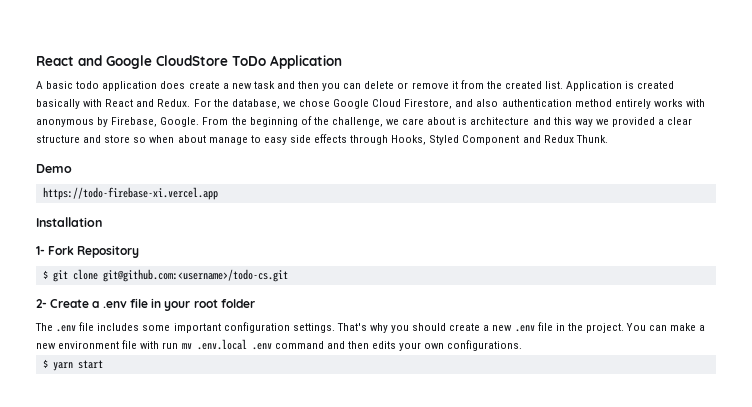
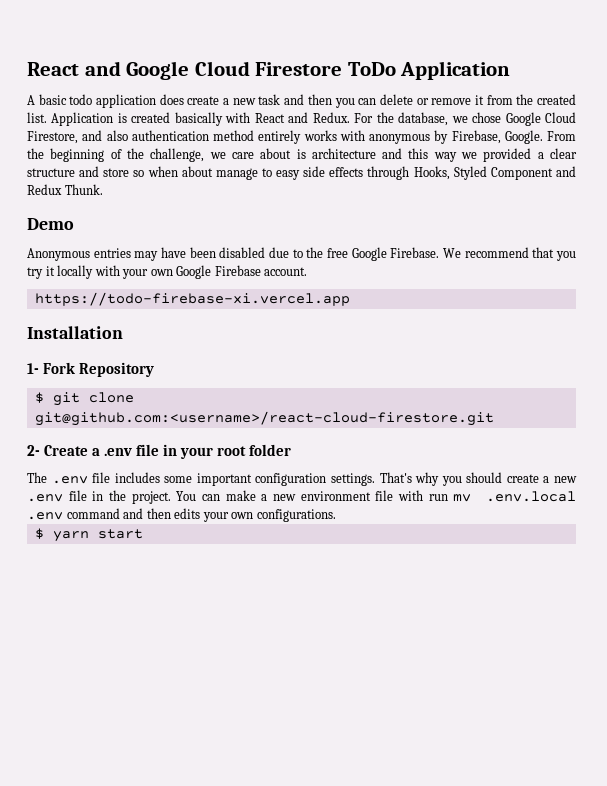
- React and Google CloudStore ToDo Application
+ React and Google Cloud Firestore ToDo Application
+ Anonymous entries may have been disabled due to the free Google Firebase. We recommend that you try it locally with your own Google Firebase account.
- $ git clone git@github.com:<username>/todo-cs.git
+ $ git clone git@github.com:<username>/react-cloud-firestore.git

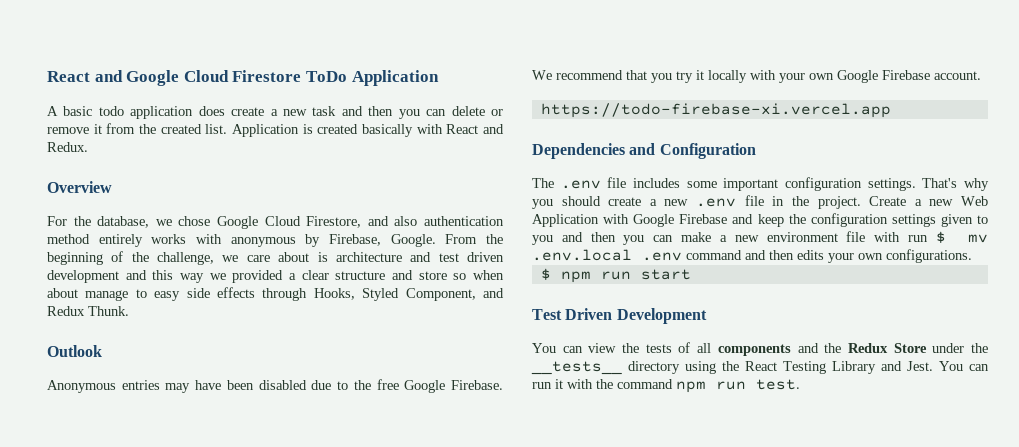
- Application is created basically with React and Redux. For the database, we chose Google Cloud Firestore, and also authentication method entirely works with anonymous by Firebase, Google.
+ Application is created basically with React and Redux.
+ Overview
+ For the database, we chose Google Cloud Firestore, and also authentication method entirely works with anonymous by Firebase, Google.
- From the beginning of the challenge, we care about is architecture and this way we provided a clear structure and store so when about manage to easy side effects through Hooks, Styled Component and Redux Thunk.
+ From the beginning of the challenge, we care about is architecture and test driven development and this way we provided a clear structure and store so when about manage to easy side effects through Hooks, Styled Component, and Redux Thunk.
- Demo
+ Outlook
- Installation
- 1- Fork Repository
- $ git clone git@github.com:<username>/react-cloud-firestore.git
- 2- Create a .env file in your root folder
+ Dependencies and Configuration
- You can make a new environment file with run mv .env.local .env command and then edits your own configurations.
+ Create a new Web Application with Google Firebase and keep the configuration settings given to you and then you can make a new environment file with run $ mv .env.local .env command and then edits your own configurations.
- $ yarn start
+ $ npm run start
+ Test Driven Development
+ You can view the tests of all components and the Redux Store under the __tests__ directory using the React Testing Library and Jest. You can run it with the command npm run test.

